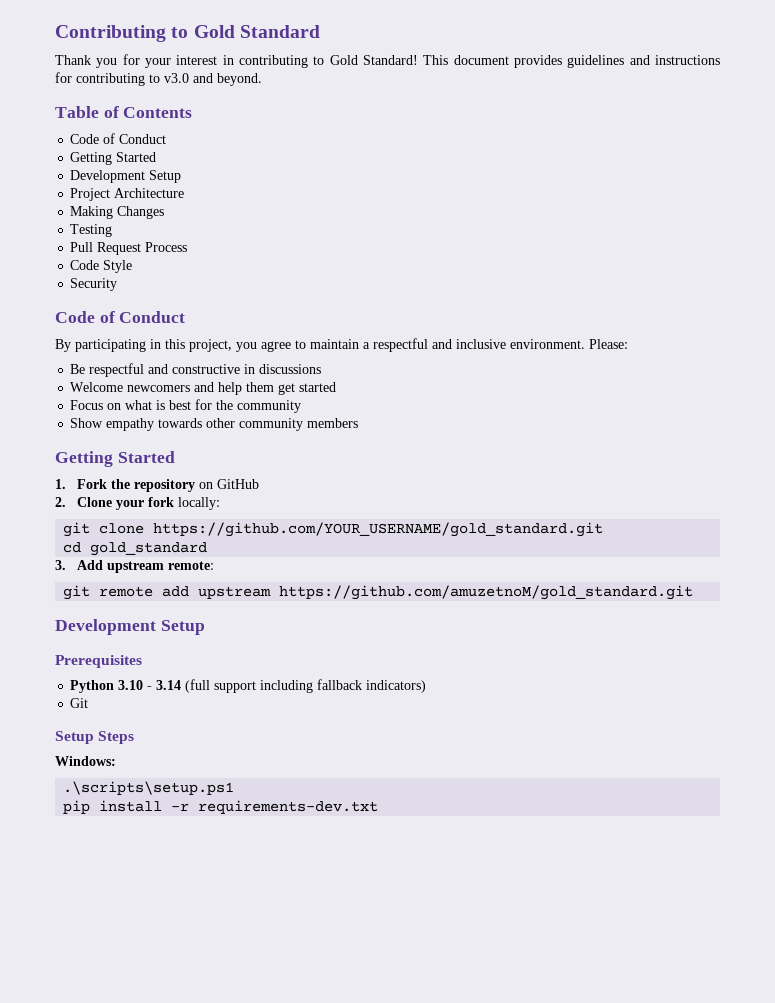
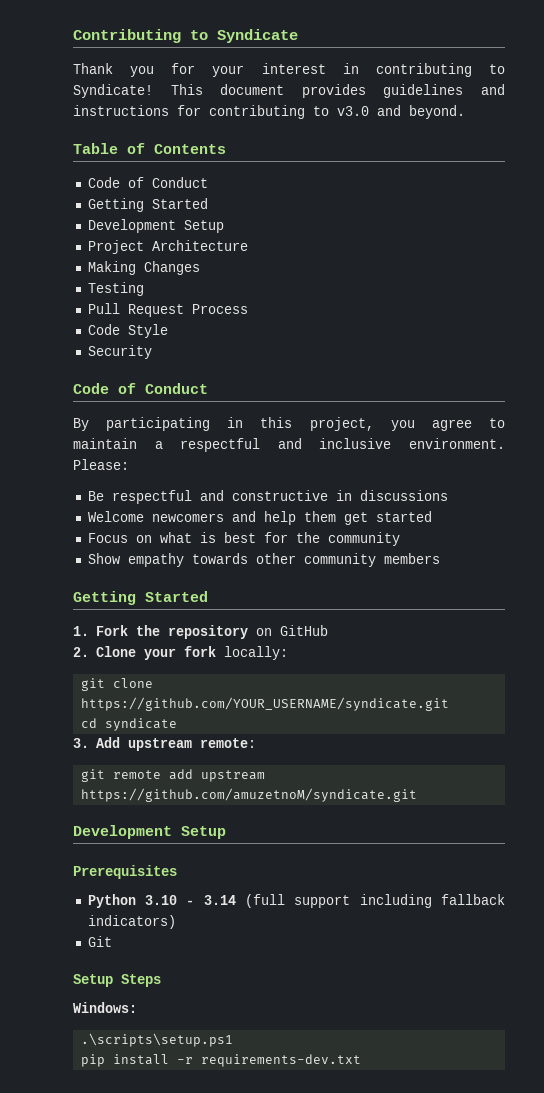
- Contributing to Gold Standard
+ Contributing to Syndicate
- Thank you for your interest in contributing to Gold Standard!
+ Thank you for your interest in contributing to Syndicate!
- git clone https://github.com/YOUR_USERNAME/gold_standard.git
+ git clone https://github.com/YOUR_USERNAME/syndicate.git
- cd gold_standard
+ cd syndicate
- git remote add upstream https://github.com/amuzetnoM/gold_standard.git
+ git remote add upstream https://github.com/amuzetnoM/syndicate.git

